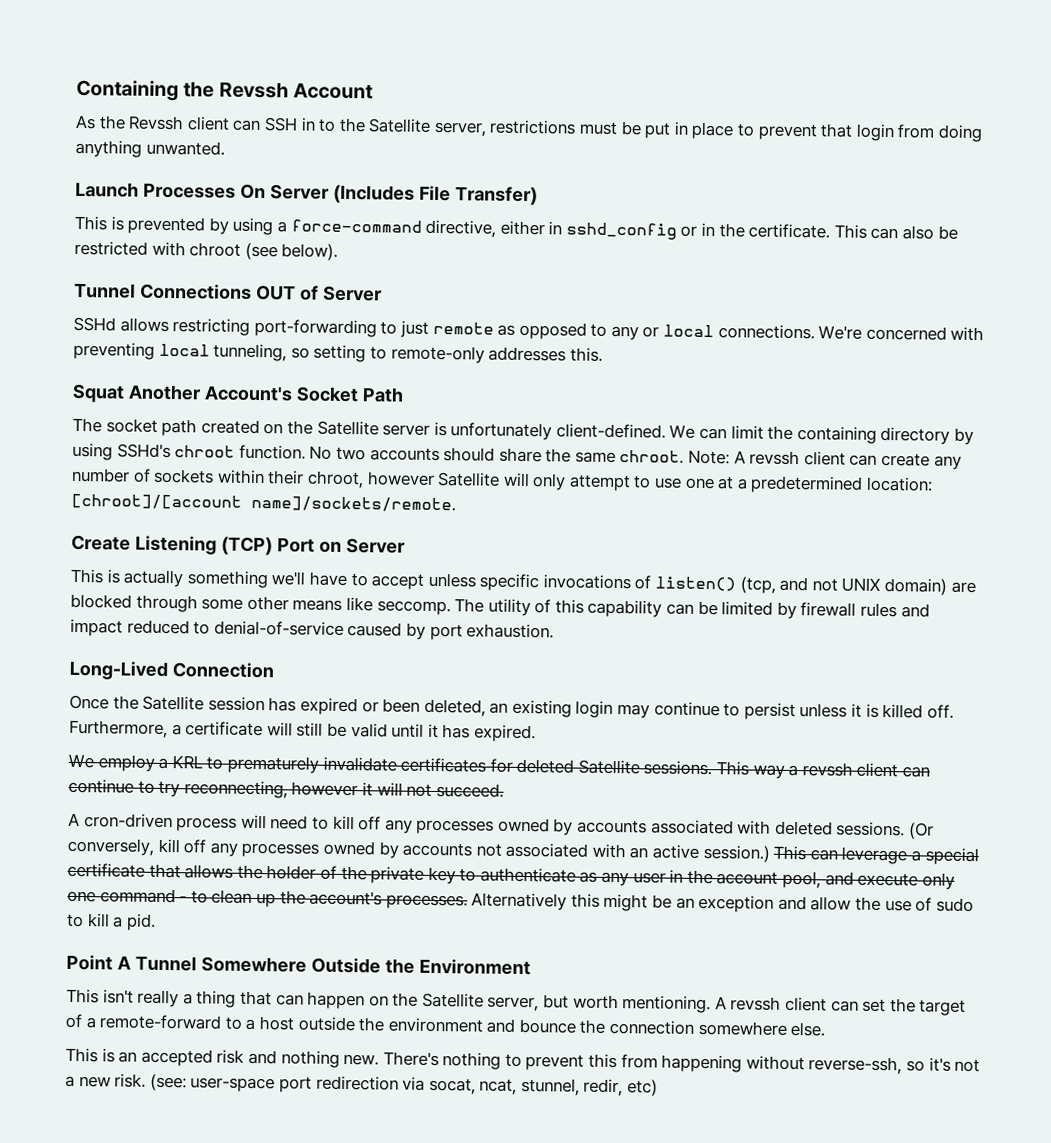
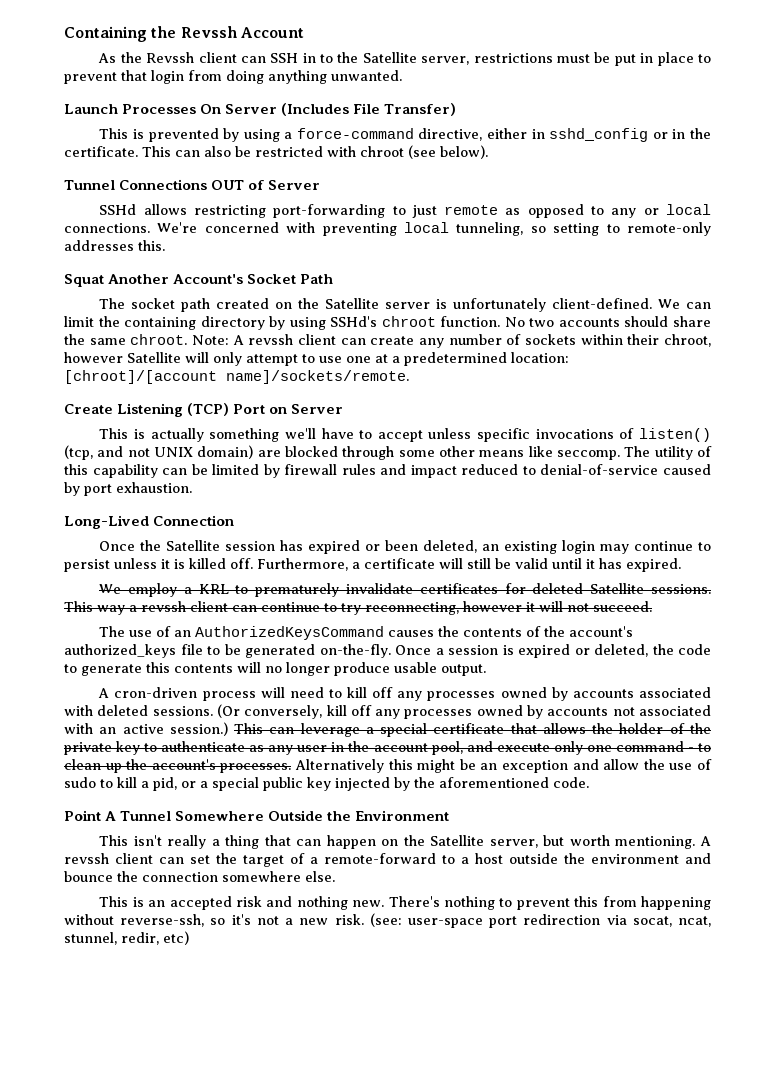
+ The use of an AuthorizedKeysCommand causes the contents of the account's authorized_keys file to be generated on-the-fly. Once a session is expired or deleted, the code to generate this contents will no longer produce usable output.
- Alternatively this might be an exception and allow the use of sudo to kill a pid.
+ Alternatively this might be an exception and allow the use of sudo to kill a pid, or a special public key injected by the aforementioned code.

